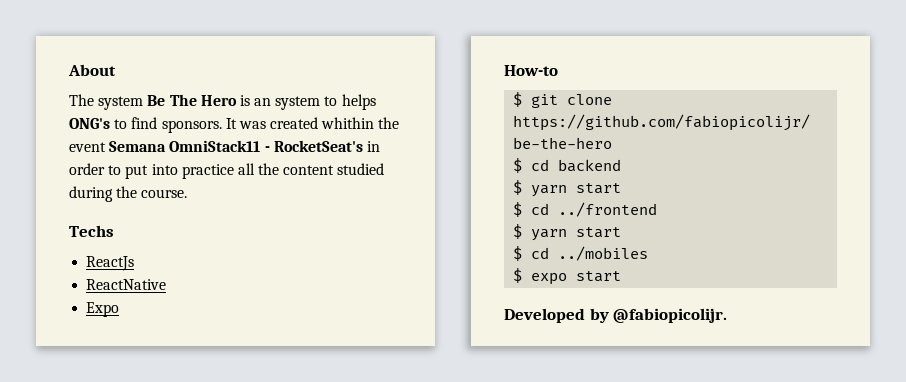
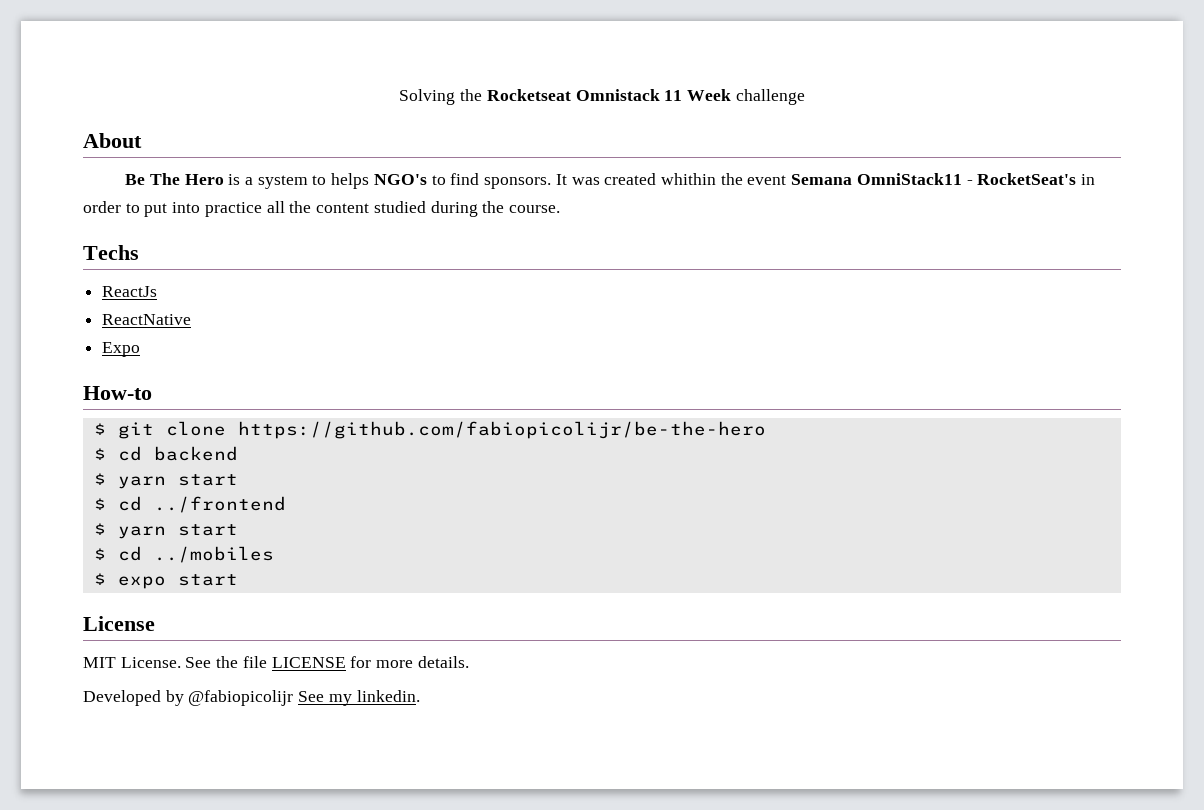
+ Solving the Rocketseat Omnistack 11 Week challenge
- The system Be The Hero is an system to helps ONG's to find sponsors.
+ Be The Hero is a system to helps NGO's to find sponsors.
- Developed by @fabiopicolijr.
+ License
+ MIT License. See the file LICENSE for more details.
+ Developed by @fabiopicolijr See my linkedin.

